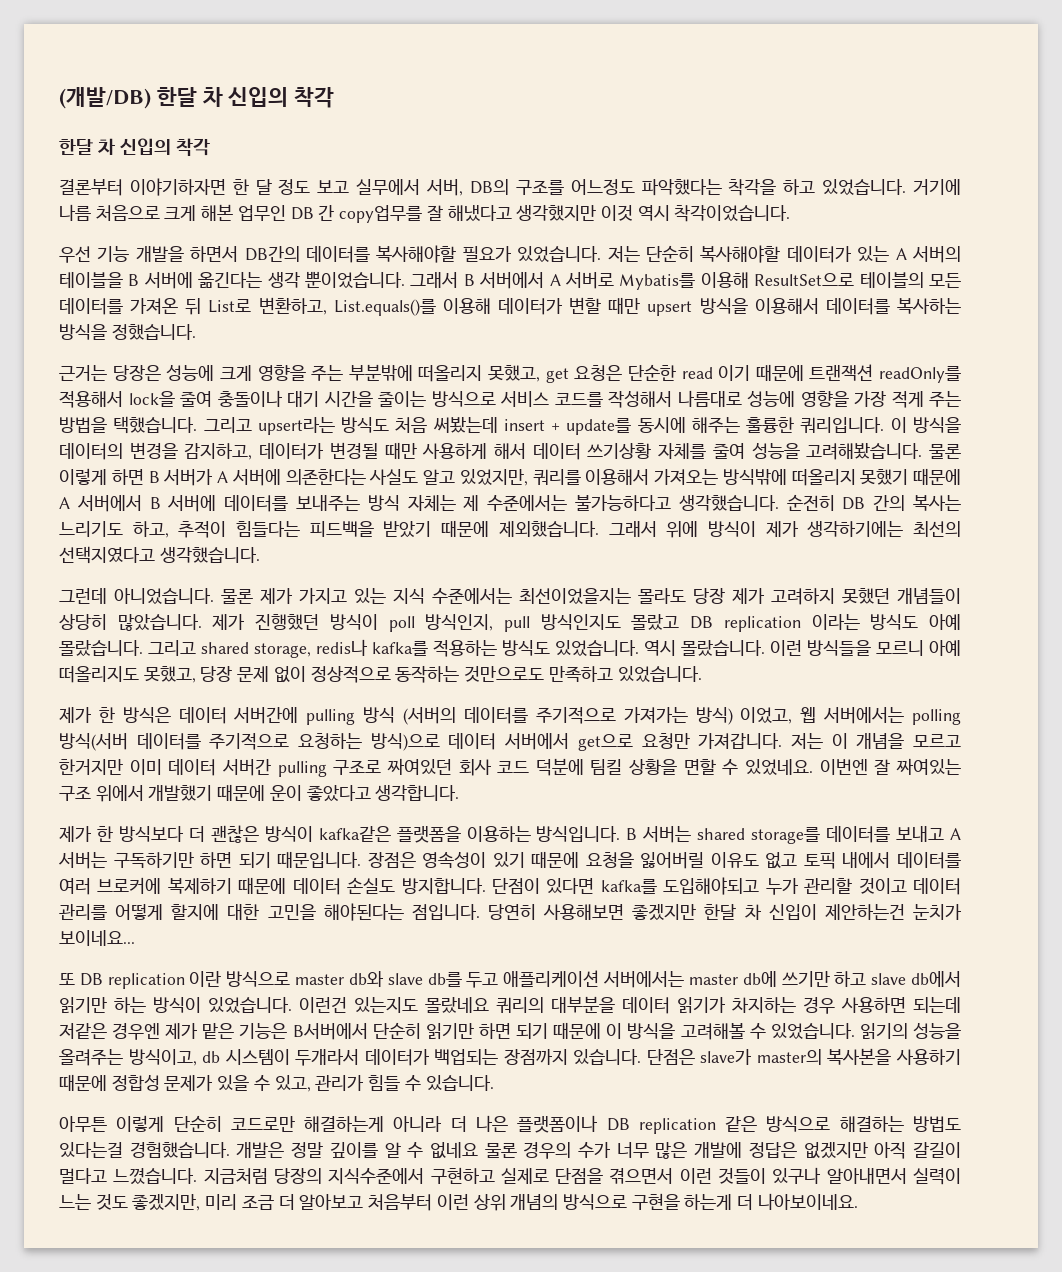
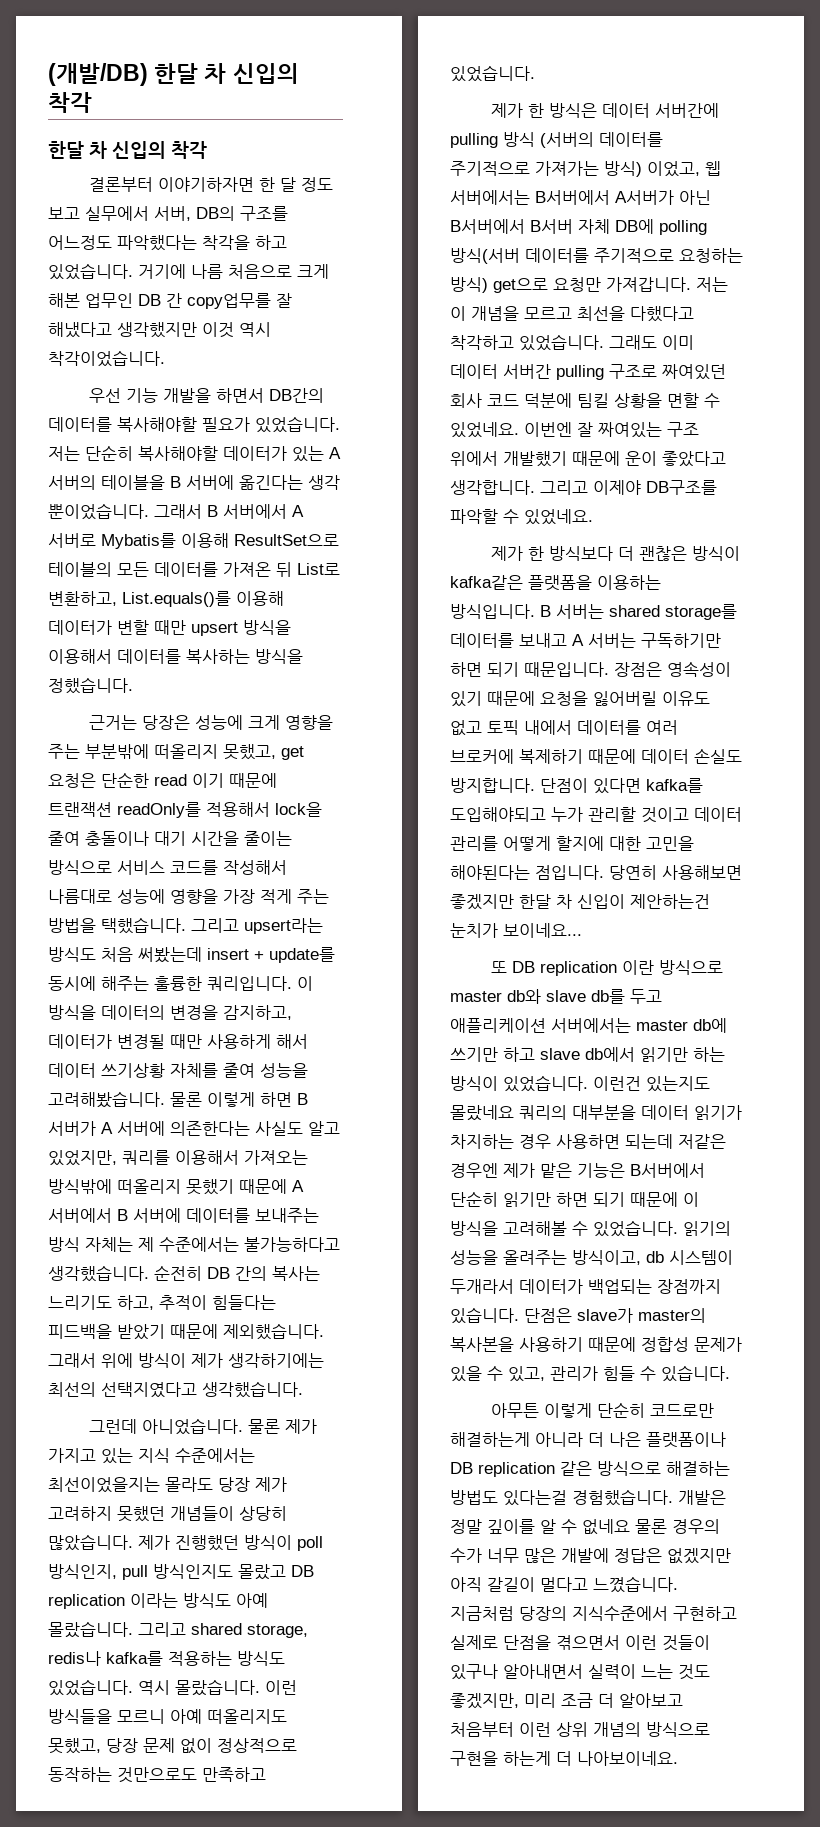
- 제가 한 방식은 데이터 서버간에 pulling 방식 (서버의 데이터를 주기적으로 가져가는 방식) 이었고, 웹 서버에서는 polling 방식(서버 데이터를 주기적으로 요청하는 방식)으로 데이터 서버에서 get으로 요청만 가져갑니다.
+ 제가 한 방식은 데이터 서버간에 pulling 방식 (서버의 데이터를 주기적으로 가져가는 방식) 이었고, 웹 서버에서는 B서버에서 A서버가 아닌 B서버에서 B서버 자체 DB에 polling 방식(서버 데이터를 주기적으로 요청하는 방식) get으로 요청만 가져갑니다.
- 저는 이 개념을 모르고 한거지만 이미 데이터 서버간 pulling 구조로 짜여있던 회사 코드 덕분에 팀킬 상황을 면할 수 있었네요.
+ 저는 이 개념을 모르고 최선을 다했다고 착각하고 있었습니다. 그래도 이미 데이터 서버간 pulling 구조로 짜여있던 회사 코드 덕분에 팀킬 상황을 면할 수 있었네요.
+ 그리고 이제야 DB구조를 파악할 수 있었네요.

